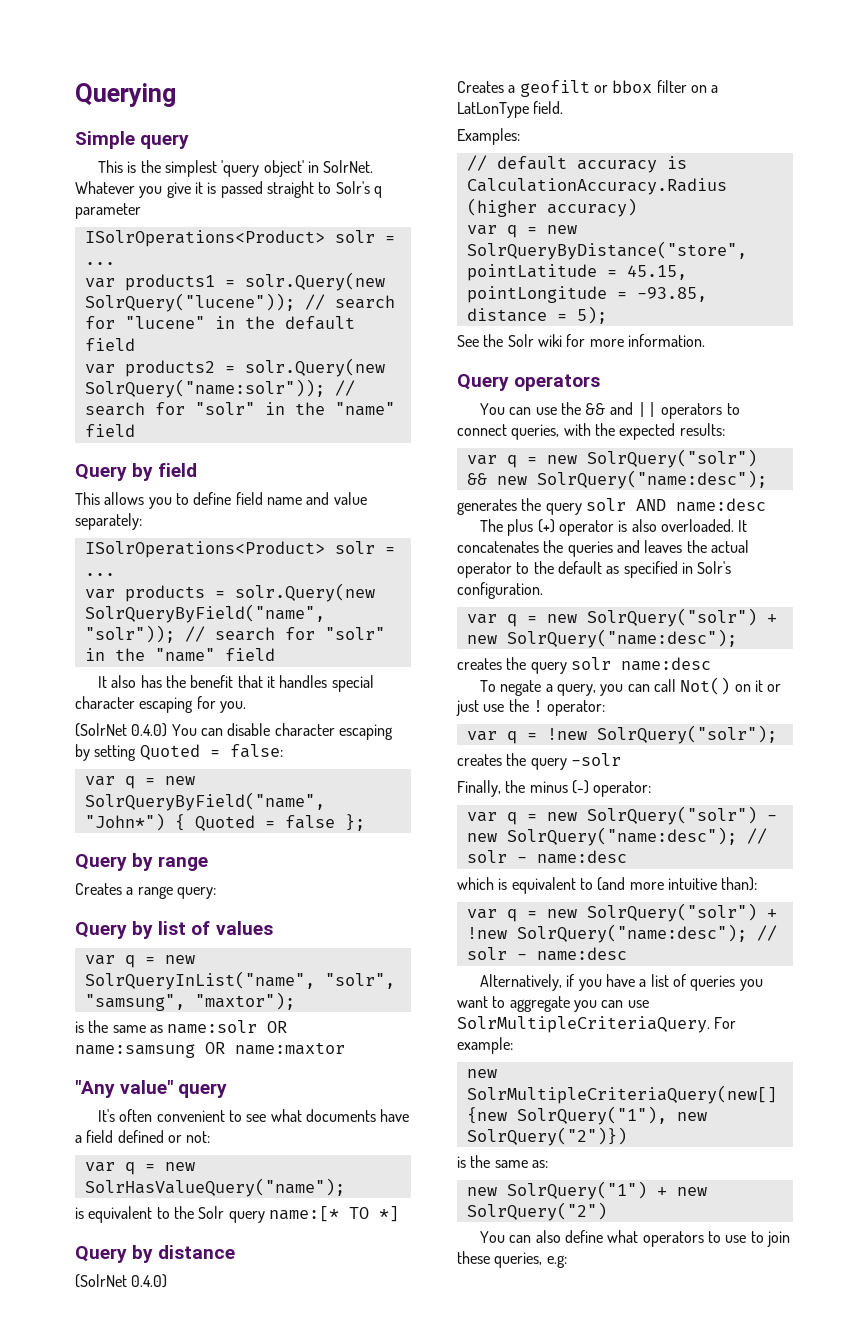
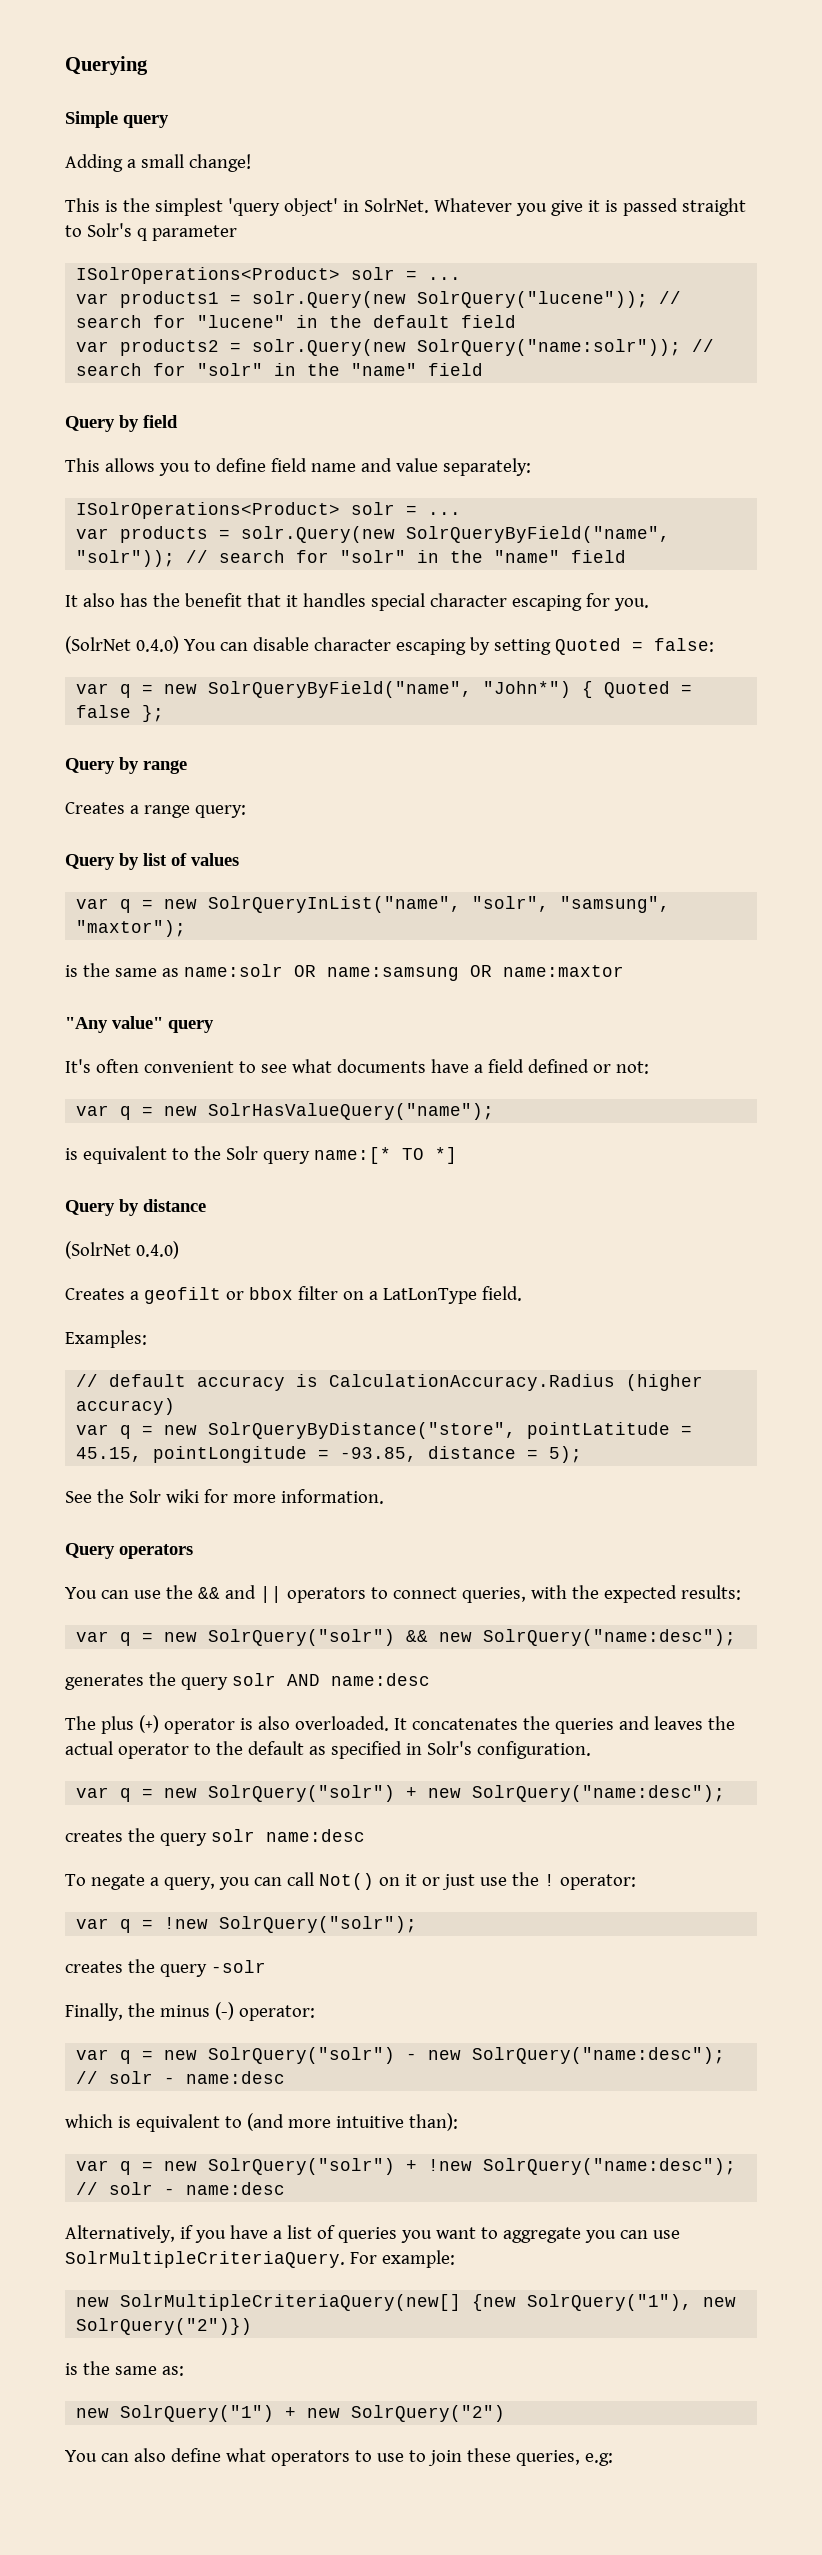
+ Adding a small change!

